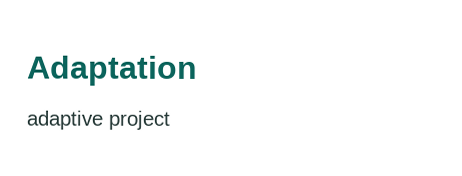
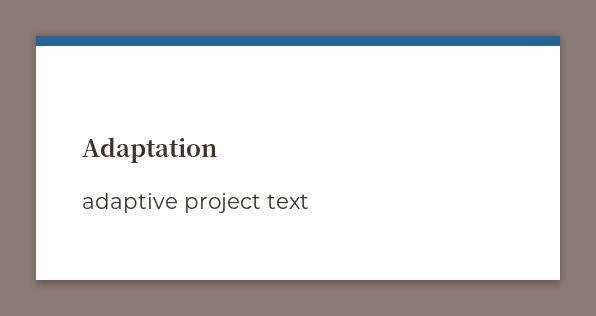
- adaptive project
+ adaptive project text

